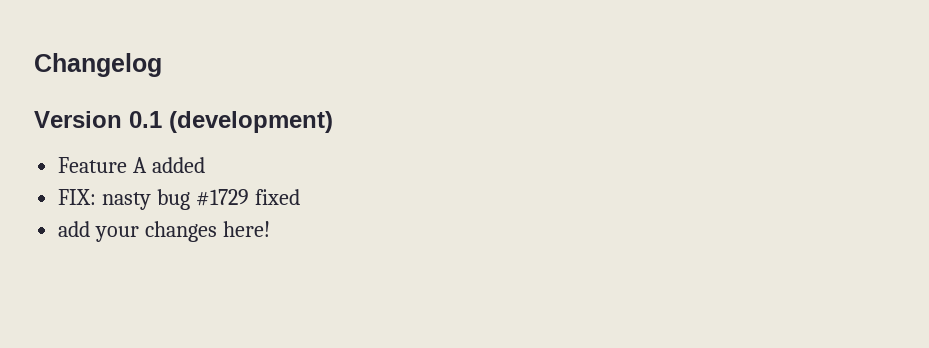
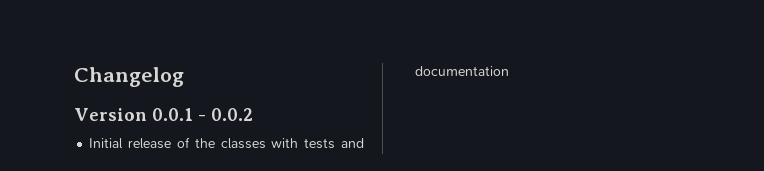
- Version 0.1 (development)
- Feature A added
- FIX: nasty bug #1729 fixed
- add your changes here!
+ Version 0.0.1 - 0.0.2
+ Initial release of the classes with tests and documentation

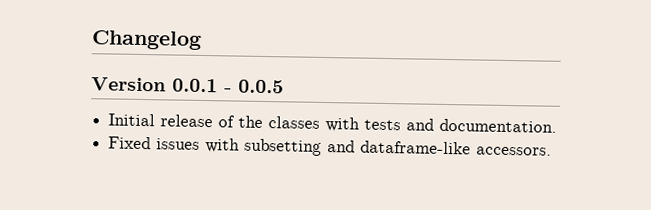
- Version 0.0.1 - 0.0.2
+ Version 0.0.1 - 0.0.5
- Initial release of the classes with tests and documentation
+ Initial release of the classes with tests and documentation.
+ Fixed issues with subsetting and dataframe-like accessors.

